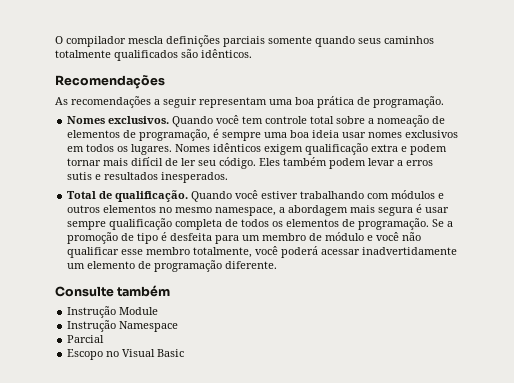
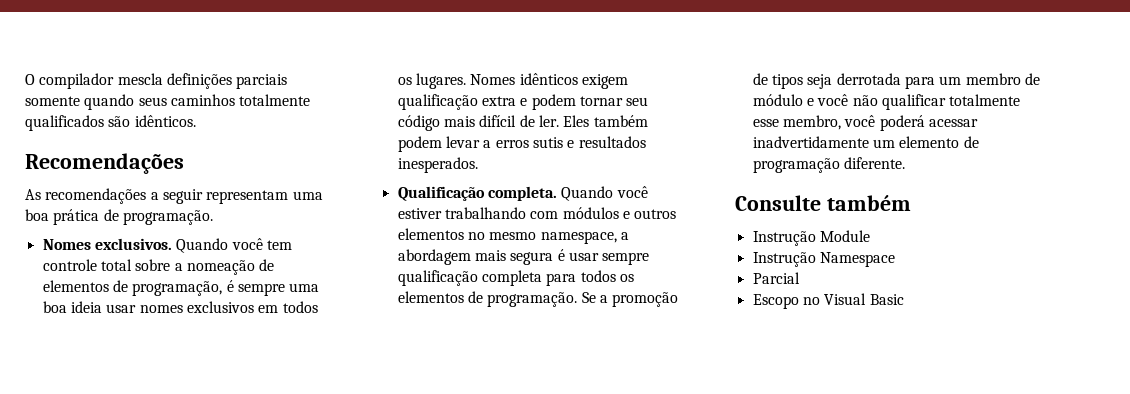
- Nomes idênticos exigem qualificação extra e podem tornar mais difícil de ler seu código.
+ Nomes idênticos exigem qualificação extra e podem tornar seu código mais difícil de ler.
- Total de qualificação.
+ Qualificação completa.
- Quando você estiver trabalhando com módulos e outros elementos no mesmo namespace, a abordagem mais segura é usar sempre qualificação completa de todos os elementos de programação.
+ Quando você estiver trabalhando com módulos e outros elementos no mesmo namespace, a abordagem mais segura é usar sempre qualificação completa para todos os elementos de programação.
- Se a promoção de tipo é desfeita para um membro de módulo e você não qualificar esse membro totalmente, você poderá acessar inadvertidamente um elemento de programação diferente.
+ Se a promoção de tipos seja derrotada para um membro de módulo e você não qualificar totalmente esse membro, você poderá acessar inadvertidamente um elemento de programação diferente.

